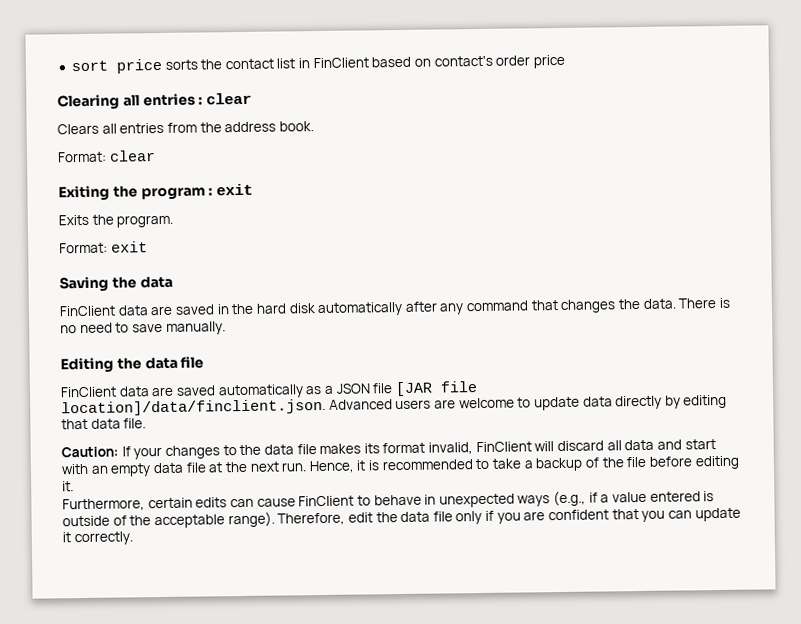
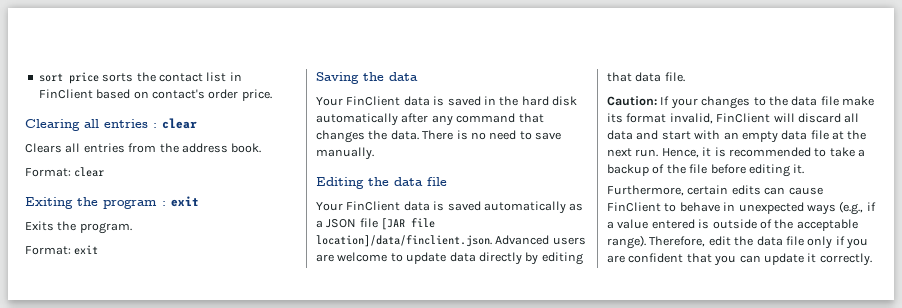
- sort price sorts the contact list in FinClient based on contact's order price
+ sort price sorts the contact list in FinClient based on contact's order price.
- FinClient data are saved in the hard disk automatically after any command that changes the data.
+ Your FinClient data is saved in the hard disk automatically after any command that changes the data.
- FinClient data are saved automatically as a JSON file [JAR file location]/data/finclient.json. Advanced users are welcome to update data directly by editing that data file.
+ Your FinClient data is saved automatically as a JSON file [JAR file location]/data/finclient.json. Advanced users are welcome to update data directly by editing that data file.
- Caution: If your changes to the data file makes its format invalid, FinClient will discard all data and start with an empty data file at the next run.
+ Caution: If your changes to the data file make its format invalid, FinClient will discard all data and start with an empty data file at the next run.

